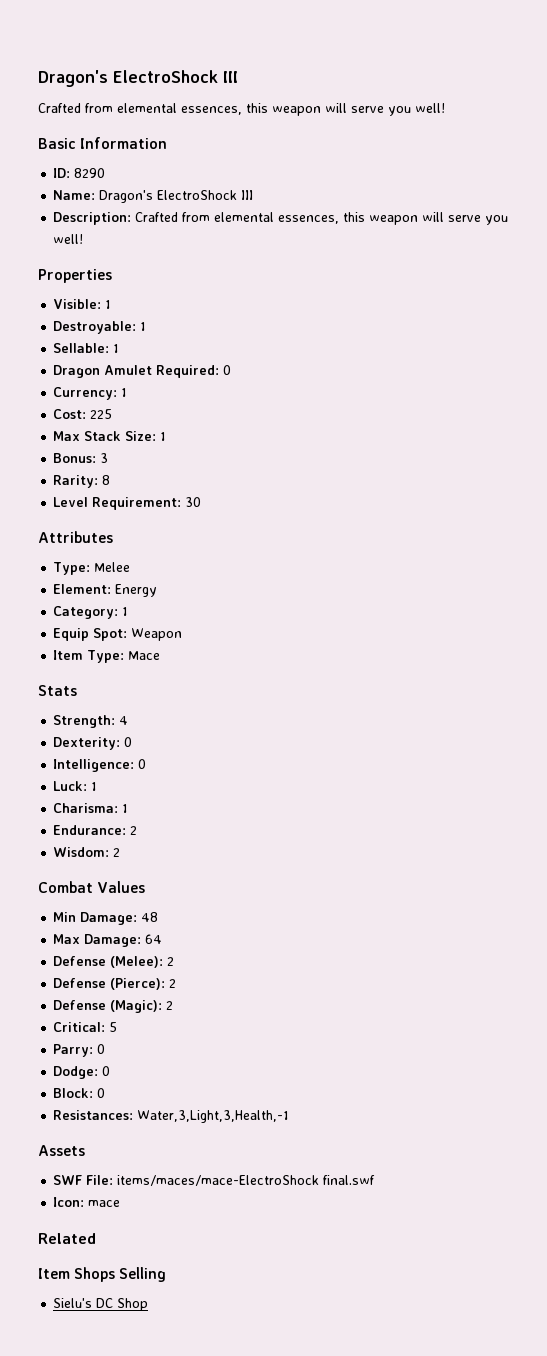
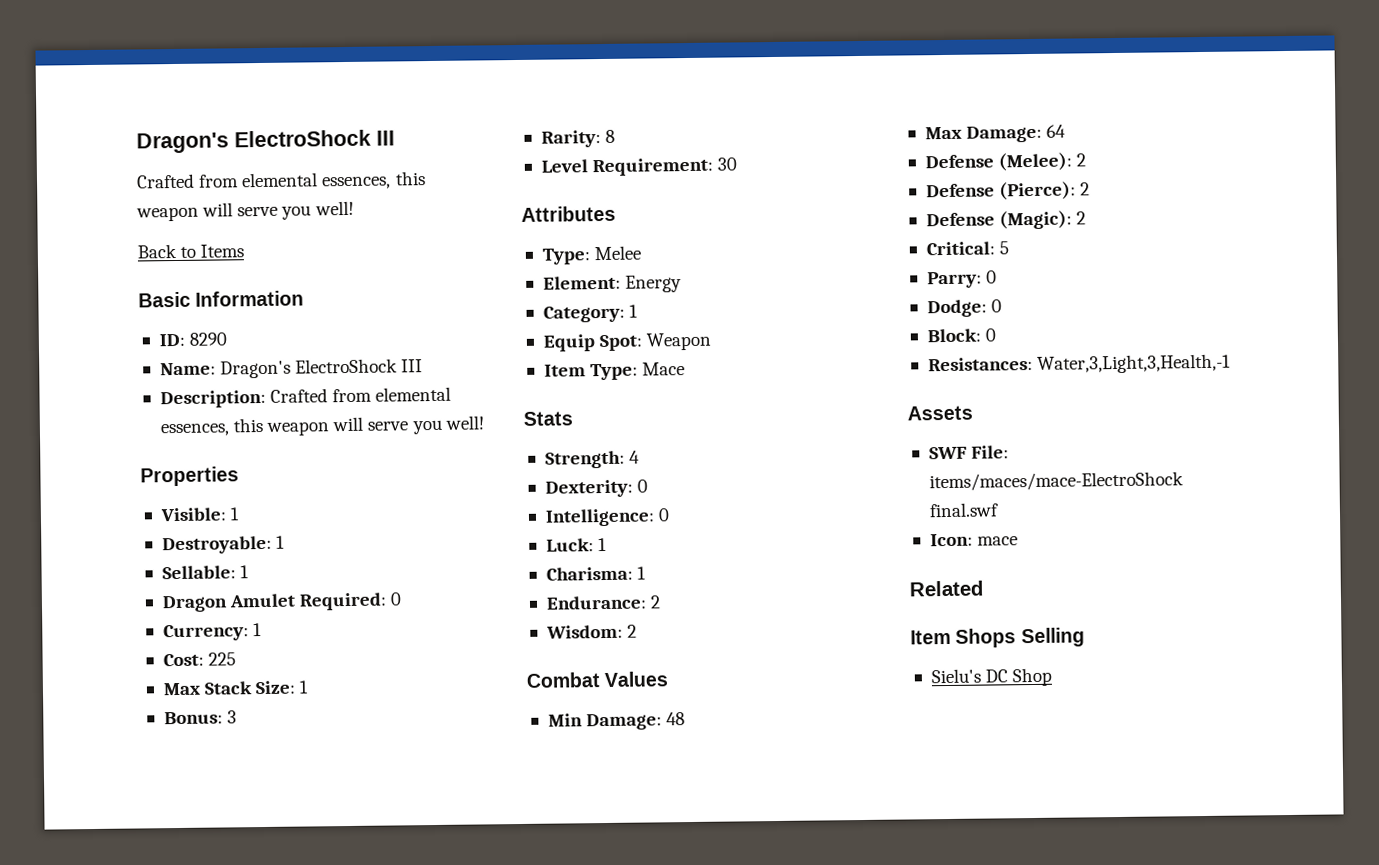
+ Back to Items

